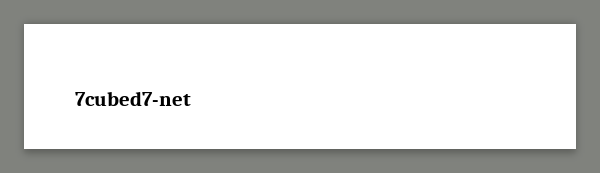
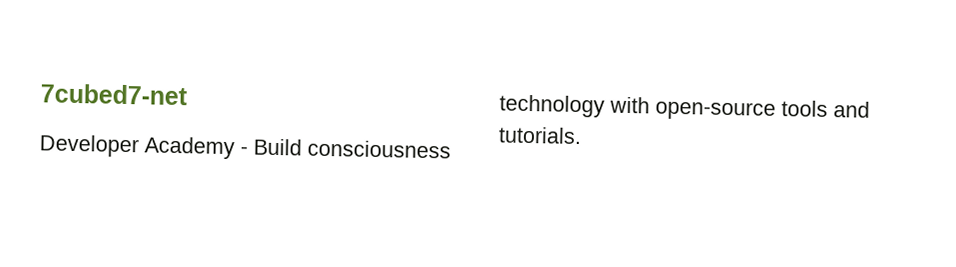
+ Developer Academy - Build consciousness technology with open-source tools and tutorials.

